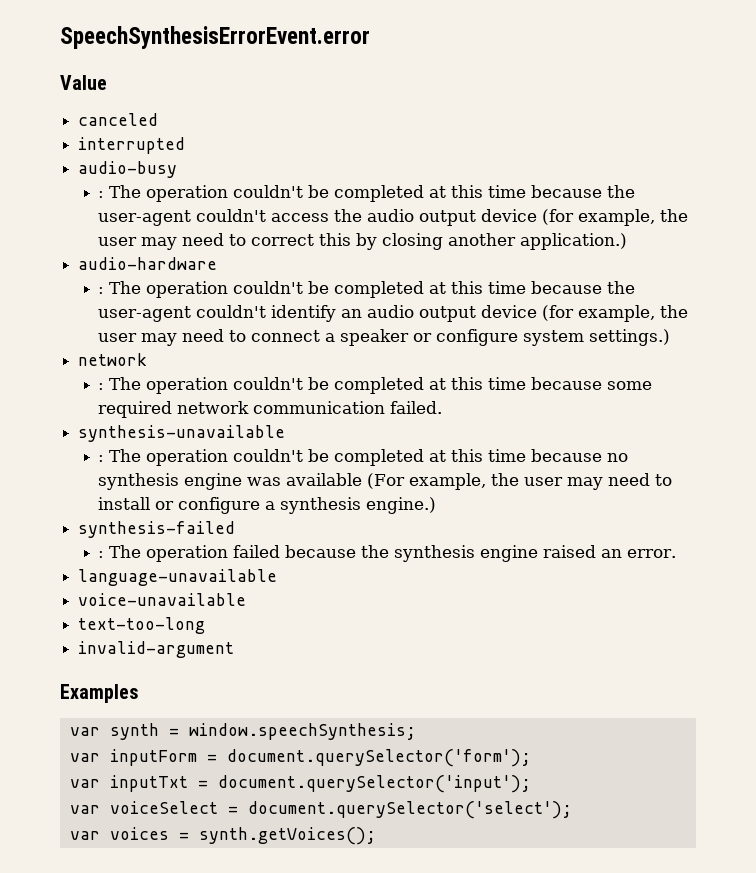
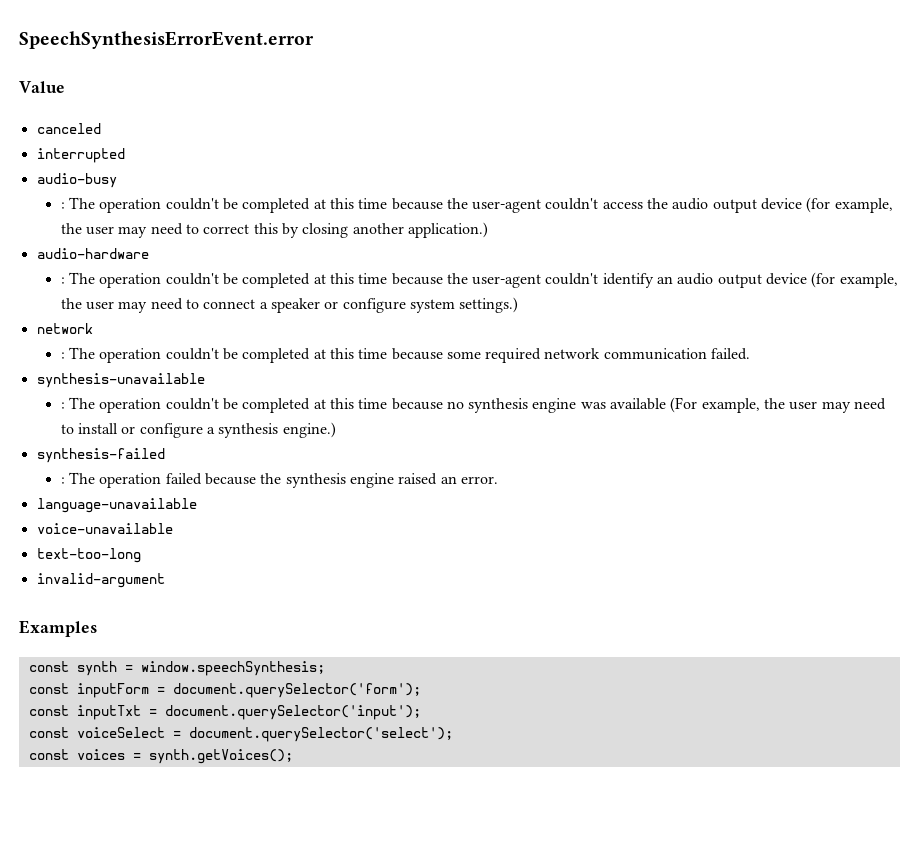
- var synth = window.speechSynthesis;
+ const synth = window.speechSynthesis;
- var inputForm = document.querySelector('form');
+ const inputForm = document.querySelector('form');
- var inputTxt = document.querySelector('input');
+ const inputTxt = document.querySelector('input');
- var voiceSelect = document.querySelector('select');
+ const voiceSelect = document.querySelector('select');
- var voices = synth.getVoices();
+ const voices = synth.getVoices();

